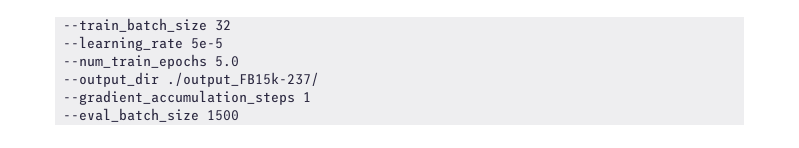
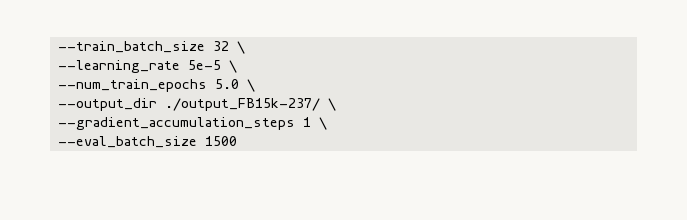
- --train_batch_size 32
+ --train_batch_size 32 \
- --learning_rate 5e-5
+ --learning_rate 5e-5 \
- --num_train_epochs 5.0
+ --num_train_epochs 5.0 \
- --output_dir ./output_FB15k-237/
+ --output_dir ./output_FB15k-237/ \
- --gradient_accumulation_steps 1
+ --gradient_accumulation_steps 1 \

